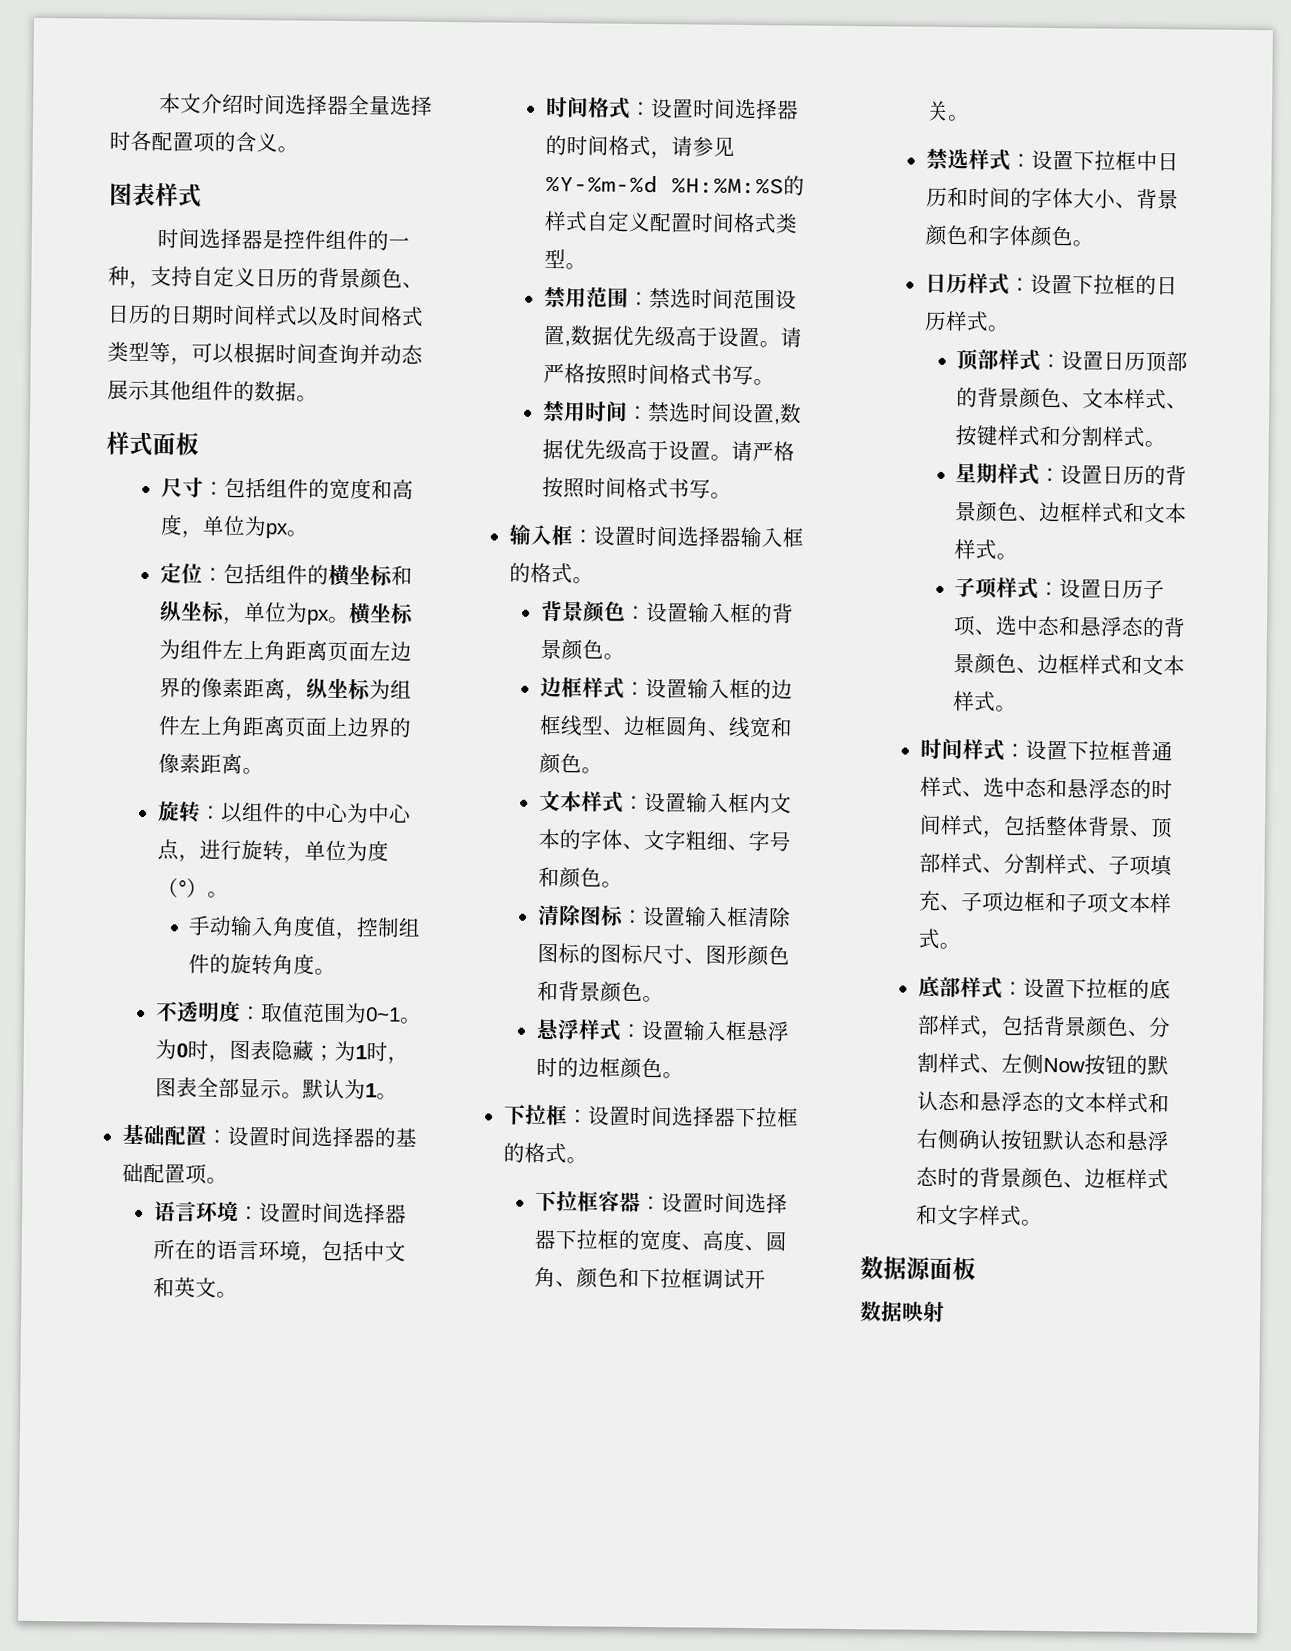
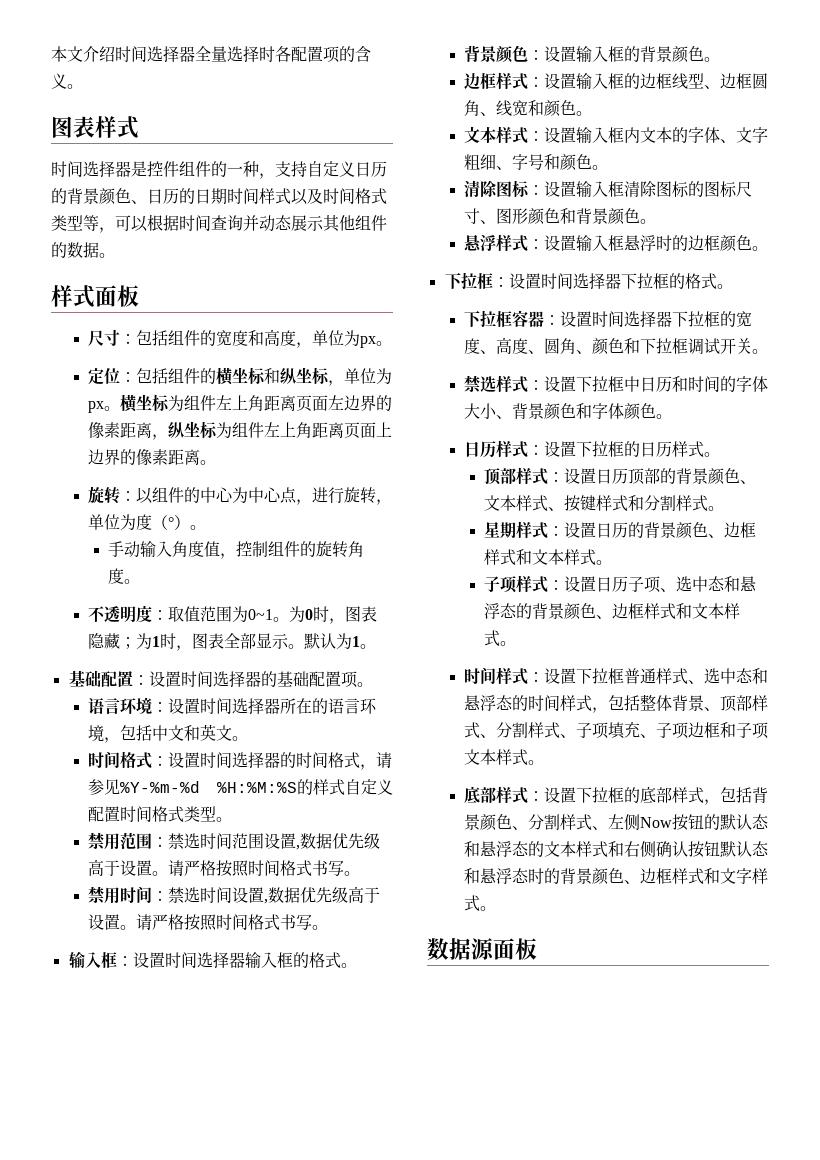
- 数据映射

